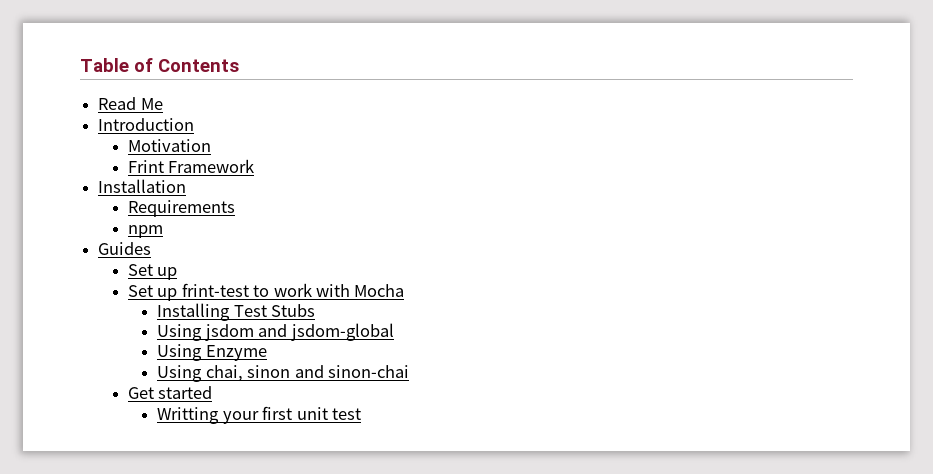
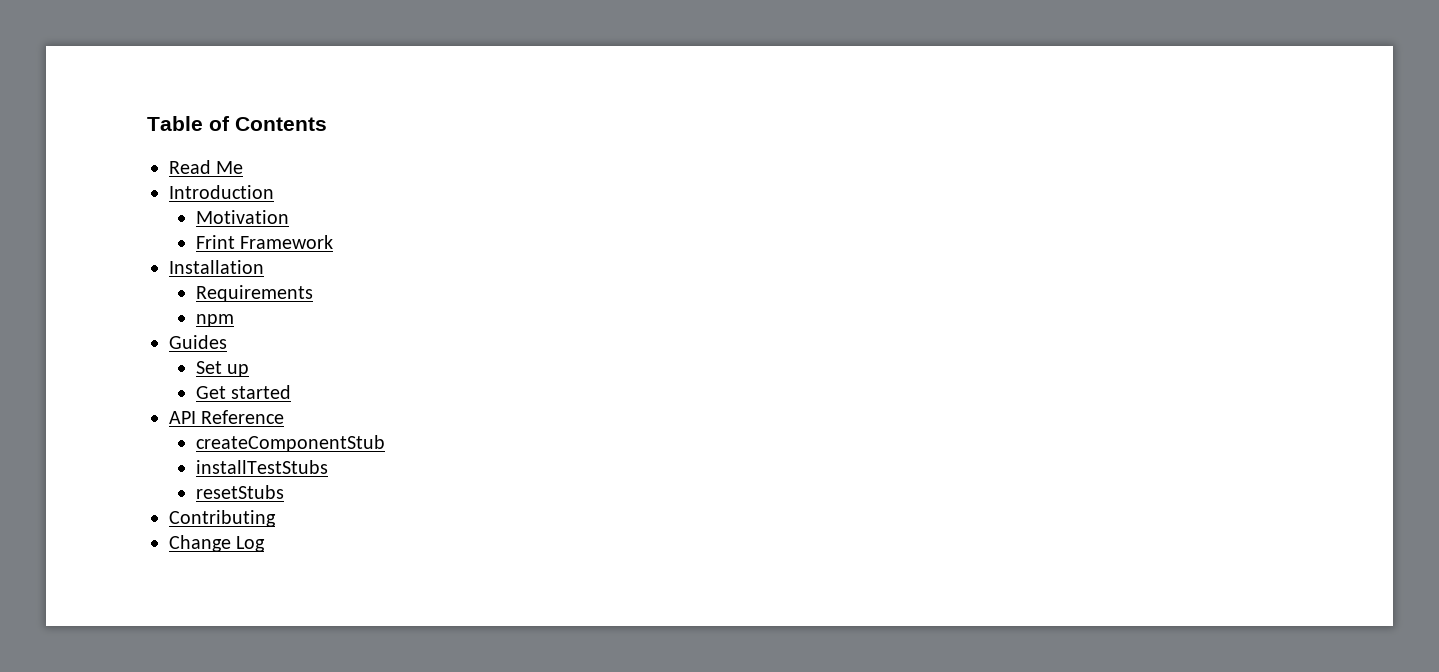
- Set up frint-test to work with Mocha
- Installing Test Stubs
- Using jsdom and jsdom-global
- Using Enzyme
- Using chai, sinon and sinon-chai
  Get started
- Writting your first unit test
+ API Reference
+ createComponentStub
+ installTestStubs
+ resetStubs
+ Contributing
+ Change Log

